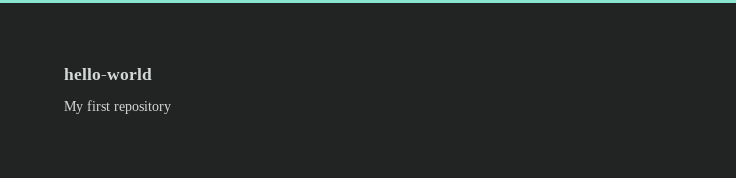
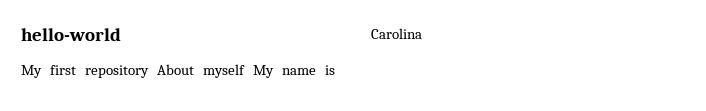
- My first repository
+ My first repository About myself My name is Carolina

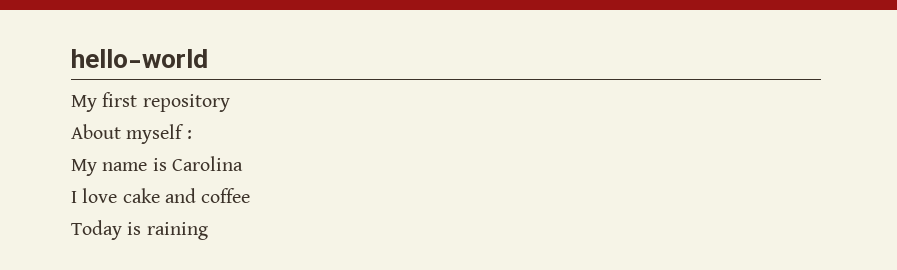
- My first repository About myself My name is Carolina
+ My first repository
+ About myself :
+ My name is Carolina
+ I love cake and coffee
+ Today is raining

